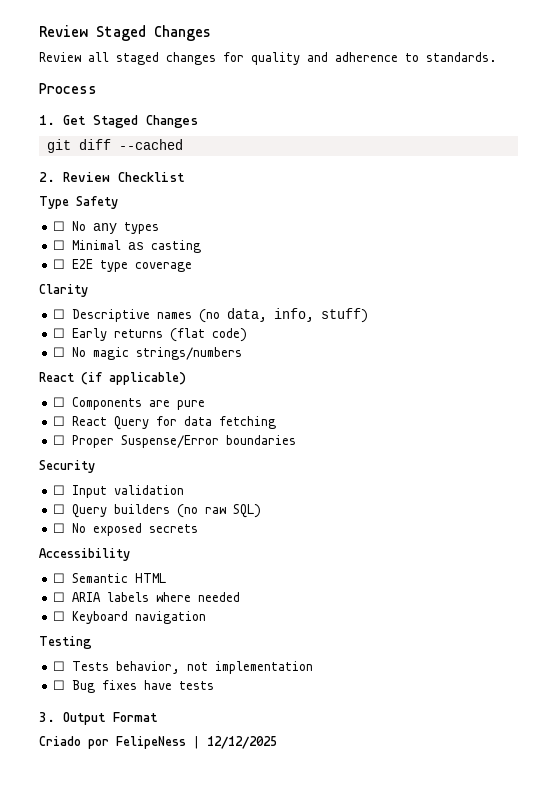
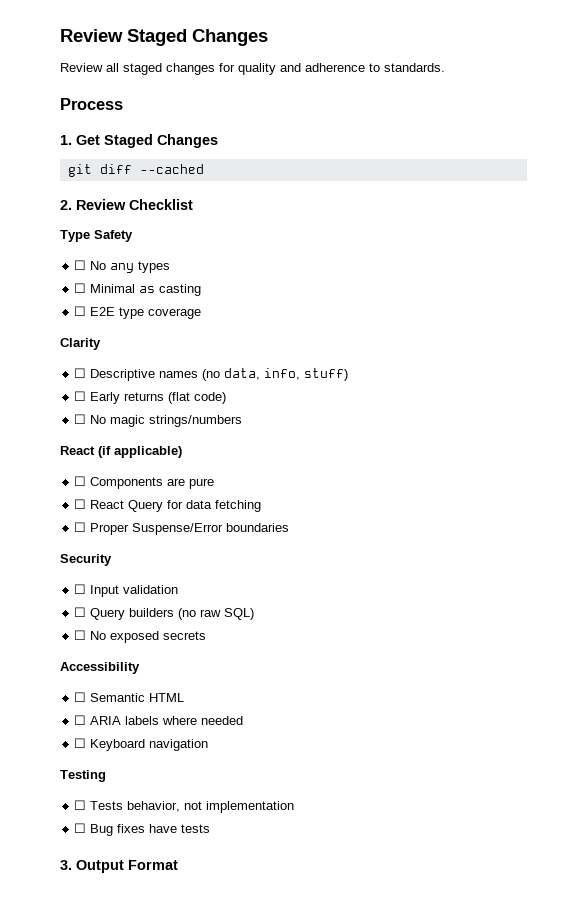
- Criado por FelipeNess | 12/12/2025

